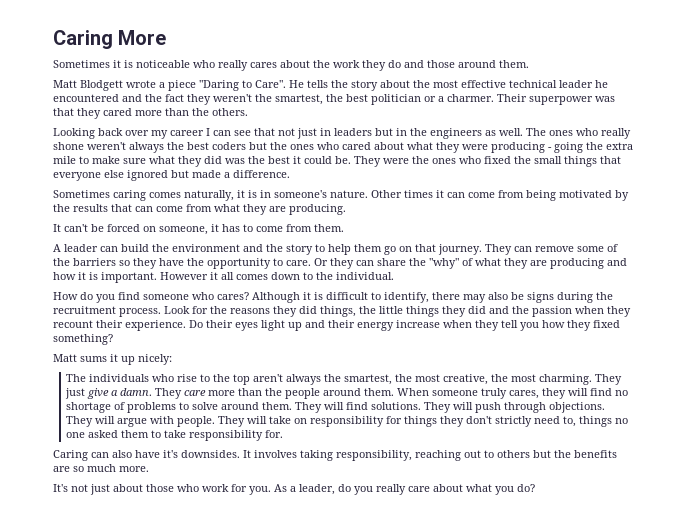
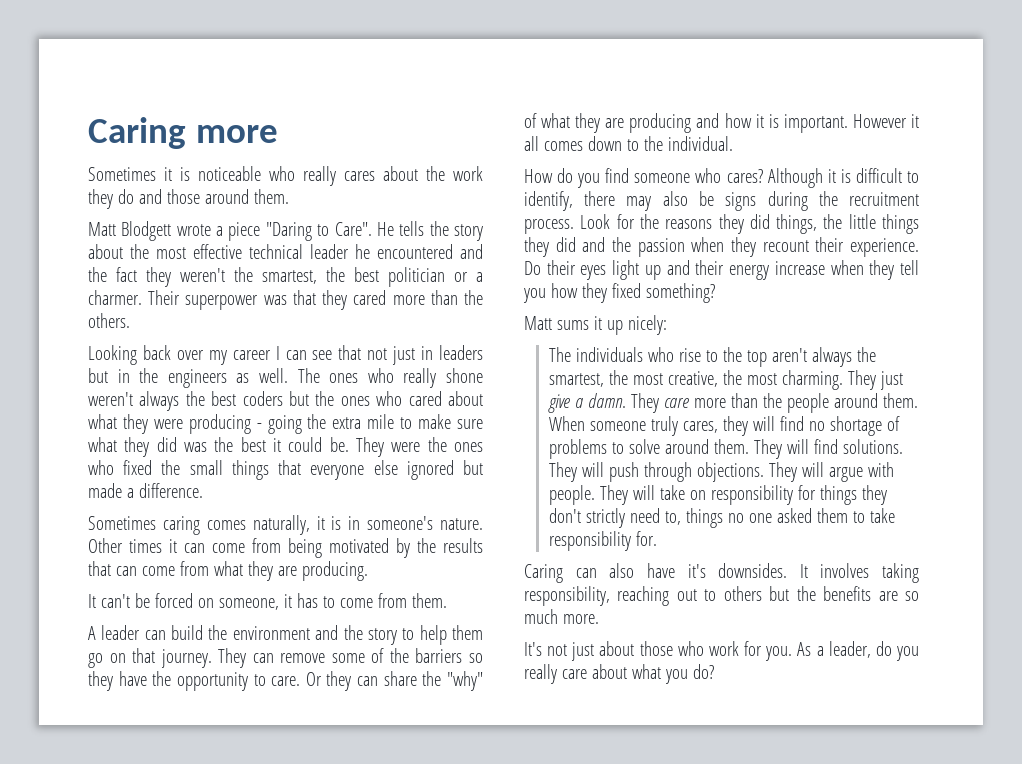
- Caring More
+ Caring more

